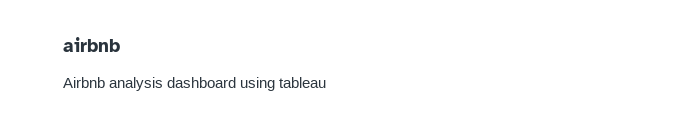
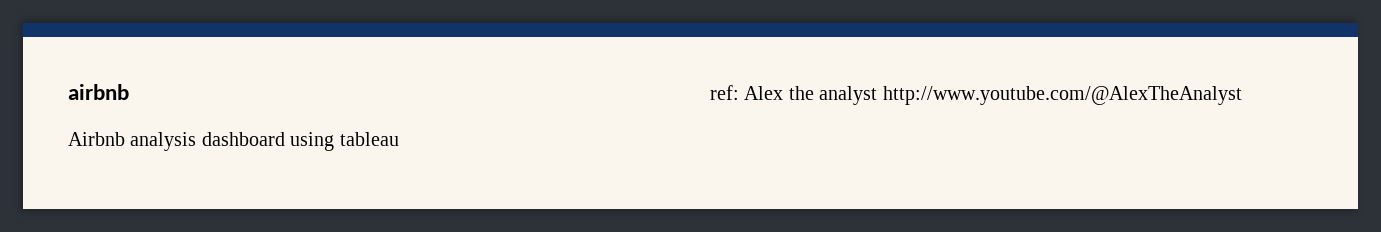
+ ref: Alex the analyst http://www.youtube.com/@AlexTheAnalyst

